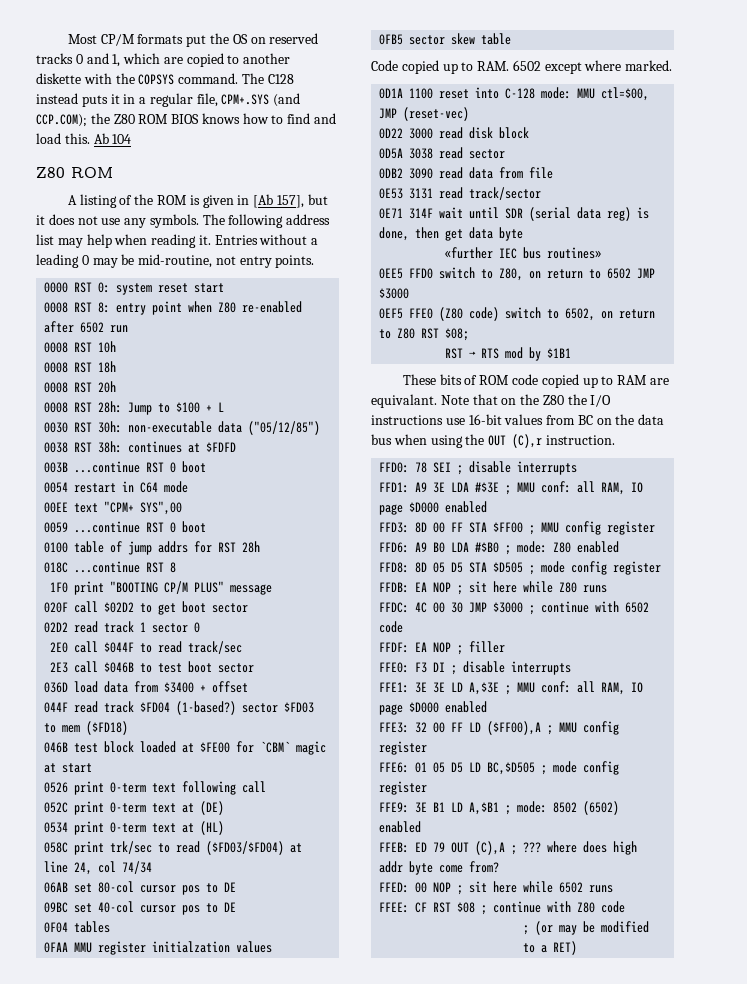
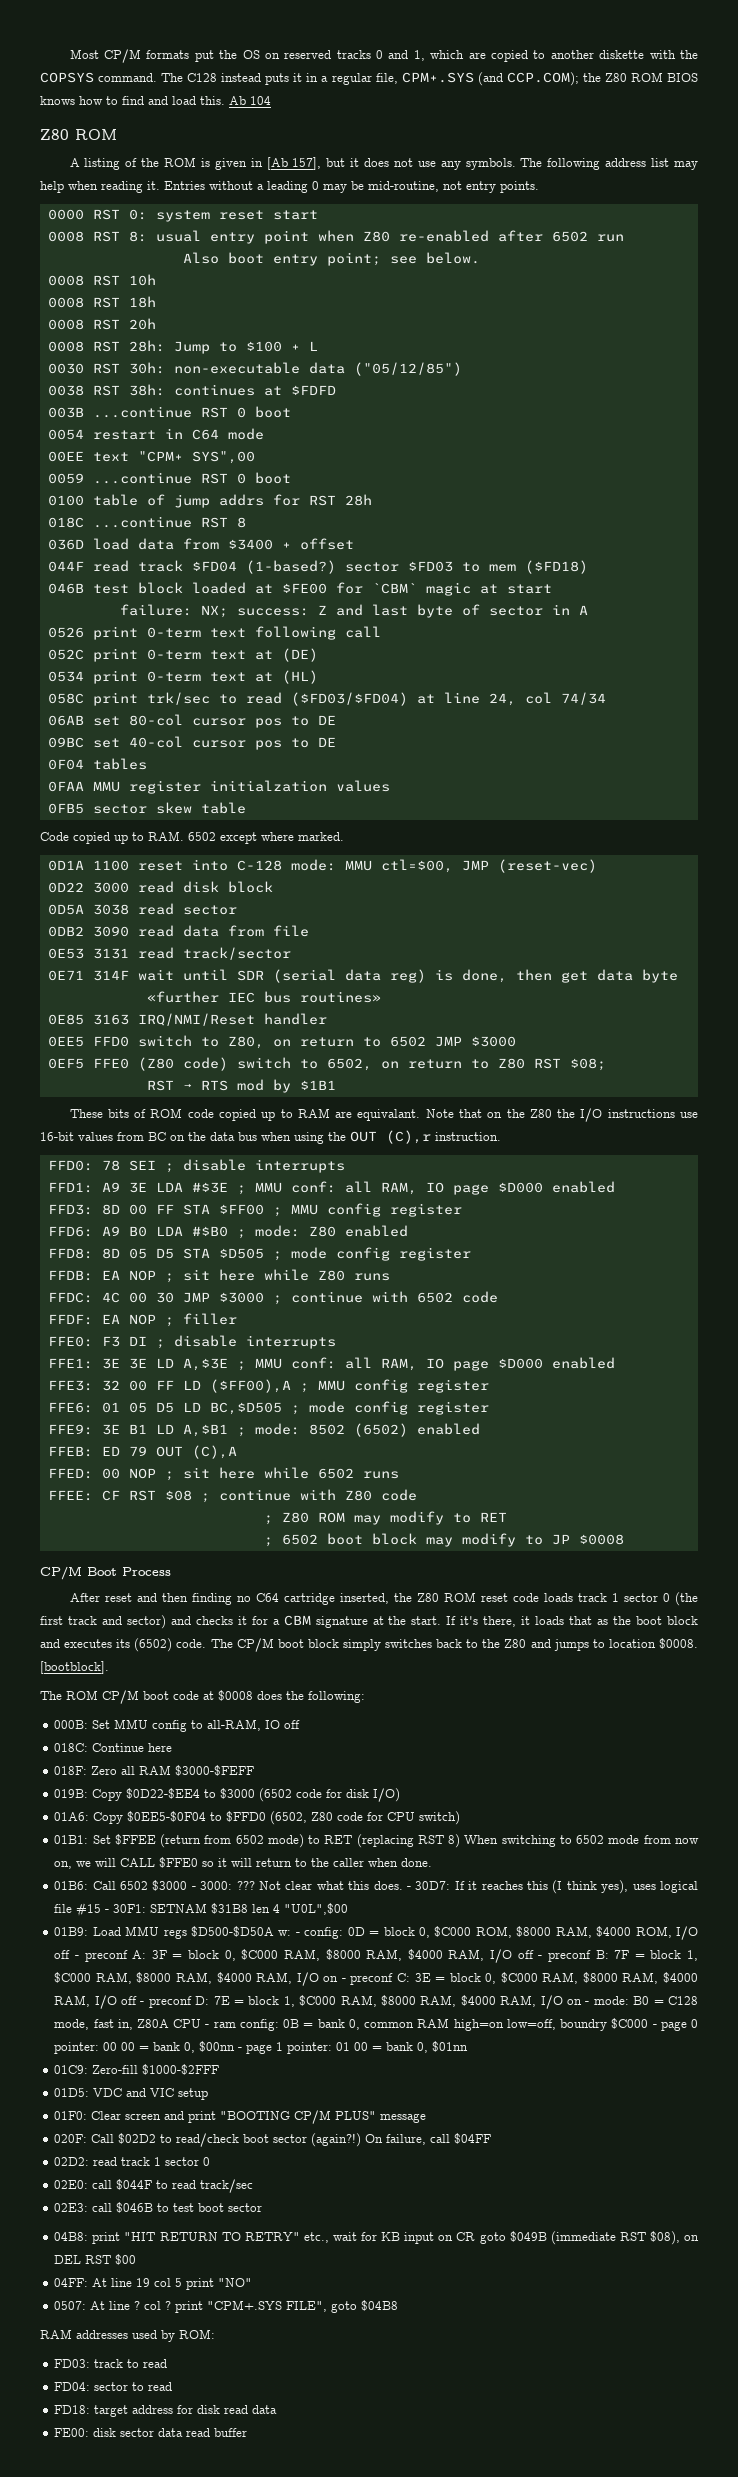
- 0008 RST 8: entry point when Z80 re-enabled after 6502 run
+ 0008 RST 8: usual entry point when Z80 re-enabled after 6502 run
+ Also boot entry point; see below.
- 1F0 print "BOOTING CP/M PLUS" message
- 020F call $02D2 to get boot sector
- 02D2 read track 1 sector 0
- 2E0 call $044F to read track/sec
- 2E3 call $046B to test boot sector
+ failure: NX; success: Z and last byte of sector in A
+ 0E85 3163 IRQ/NMI/Reset handler
- FFEB: ED 79 OUT (C),A ; ??? where does high addr byte come from?
+ FFEB: ED 79 OUT (C),A
- ; (or may be modified to a RET)
+ ; Z80 ROM may modify to RET
+ ; 6502 boot block may modify to JP $0008
+ CP/M Boot Process
+ After reset and then finding no C64 cartridge inserted, the Z80 ROM reset code loads track 1 sector 0 (the first track and sector) and checks it for a CBM signature at the start. If it's there, it loads that as the boot block and executes its (6502) code. The CP/M boot block simply switches back to the Z80 and jumps to location $0008. [bootblock].
+ The ROM CP/M boot code at $0008 does the following:
+ 000B: Set MMU config to all-RAM, IO off
+ 018C: Continue here
+ 018F: Zero all RAM $3000-$FEFF
+ 019B: Copy $0D22-$EE4 to $3000 (6502 code for disk I/O)
+ 01A6: Copy $0EE5-$0F04 to $FFD0 (6502, Z80 code for CPU switch)
+ 01B1: Set $FFEE (return from 6502 mode) to RET (replacing RST 8) When switching to 6502 mode from now on, we will CALL $FFE0 so it will return to the caller when done.
+ 01B6: Call 6502 $3000 - 3000: ??? Not clear what this does. - 30D7: If it reaches this (I think yes), uses logical file #15 - 30F1: SETNAM $31B8 len 4 "U0L",$00
+ 01B9: Load MMU regs $D500-$D50A w: - config: 0D = block 0, $C000 ROM, $8000 RAM, $4000 ROM, I/O off - preconf A: 3F = block 0, $C000 RAM, $8000 RAM, $4000 RAM, I/O off - preconf B: 7F = block 1, $C000 RAM, $8000 RAM, $4000 RAM, I/O on - preconf C: 3E = block 0, $C000 RAM, $8000 RAM, $4000 RAM, I/O off - preconf D: 7E = block 1, $C000 RAM, $8000 RAM, $4000 RAM, I/O on - mode: B0 = C128 mode, fast in, Z80A CPU - ram config: 0B = bank 0, common RAM high=on low=off, boundry $C000 - page 0 pointer: 00 00 = bank 0, $00nn - page 1 pointer: 01 00 = bank 0, $01nn
+ 01C9: Zero-fill $1000-$2FFF
+ 01D5: VDC and VIC setup
+ 01F0: Clear screen and print "BOOTING CP/M PLUS" message
+ 020F: Call $02D2 to read/check boot sector (again?!) On failure, call $04FF
+ 02D2: read track 1 sector 0
+ 02E0: call $044F to read track/sec
+ 02E3: call $046B to test boot sector
+ 04B8: print "HIT RETURN TO RETRY" etc., wait for KB input on CR goto $049B (immediate RST $08), on DEL RST $00
+ 04FF: At line 19 col 5 print "NO"
+ 0507: At line ? col ? print "CPM+.SYS FILE", goto $04B8
+ RAM addresses used by ROM:
+ FD03: track to read
+ FD04: sector to read
+ FD18: target address for disk read data
+ FE00: disk sector data read buffer

